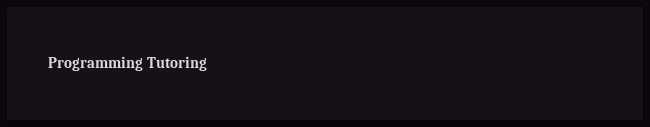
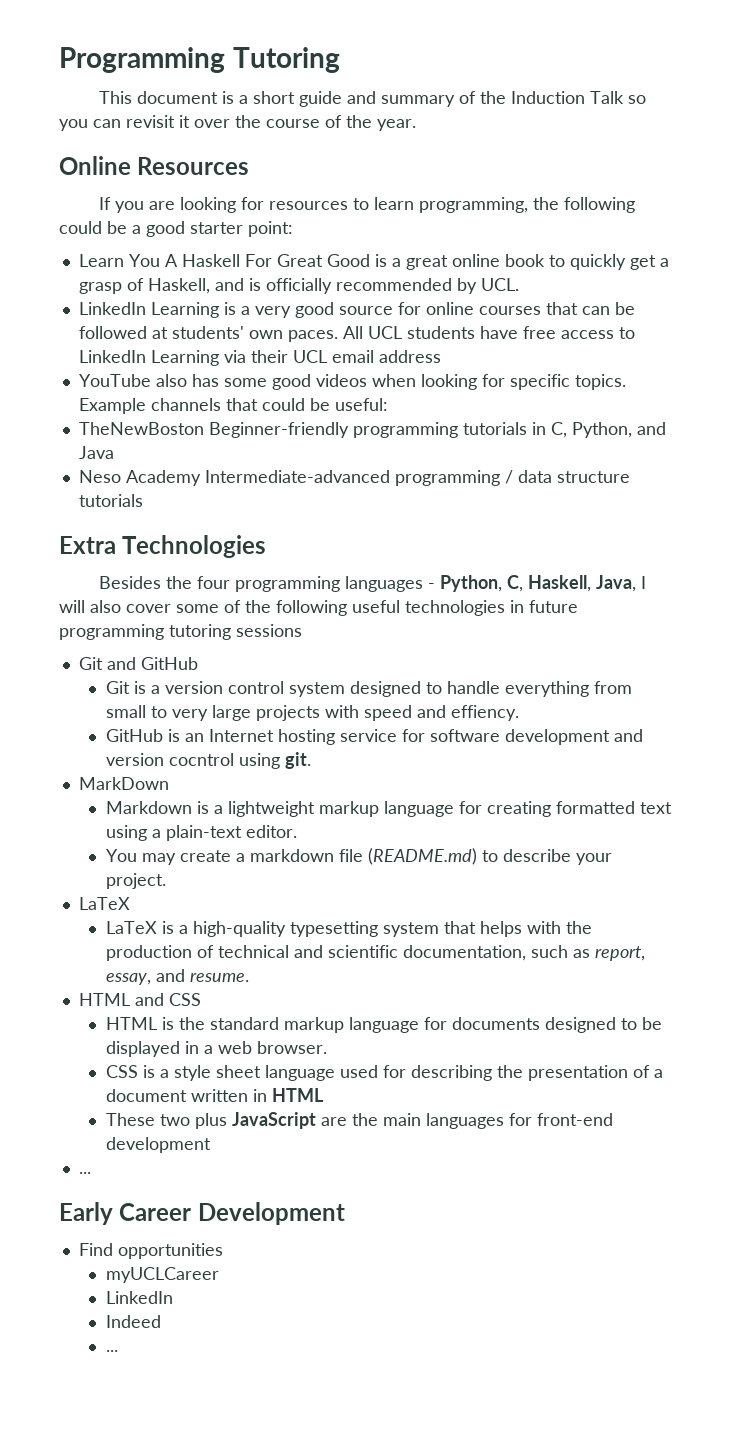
+ This document is a short guide and summary of the Induction Talk so you can revisit it over the course of the year.
+ Online Resources
+ If you are looking for resources to learn programming, the following could be a good starter point:
+ Learn You A Haskell For Great Good is a great online book to quickly get a grasp of Haskell, and is officially recommended by UCL.
+ LinkedIn Learning is a very good source for online courses that can be followed at students' own paces. All UCL students have free access to LinkedIn Learning via their UCL email address
+ YouTube also has some good videos when looking for specific topics. Example channels that could be useful:
+ TheNewBoston Beginner-friendly programming tutorials in C, Python, and Java
+ Neso Academy Intermediate-advanced programming / data structure tutorials
+ Extra Technologies
+ Besides the four programming languages - Python, C, Haskell, Java, I will also cover some of the following useful technologies in future programming tutoring sessions
+ Git and GitHub
+ Git is a version control system designed to handle everything from small to very large projects with speed and effiency.
+ GitHub is an Internet hosting service for software development and version cocntrol using git.
+ MarkDown
+ Markdown is a lightweight markup language for creating formatted text using a plain-text editor.
+ You may create a markdown file (README.md) to describe your project.
+ LaTeX
+ LaTeX is a high-quality typesetting system that helps with the production of technical and scientific documentation, such as report, essay, and resume.
+ HTML and CSS
+ HTML is the standard markup language for documents designed to be displayed in a web browser.
+ CSS is a style sheet language used for describing the presentation of a document written in HTML
+ These two plus JavaScript are the main languages for front-end development
+ ...
+ Early Career Development
+ Find opportunities
+ myUCLCareer
+ LinkedIn
+ Indeed
+ ...

